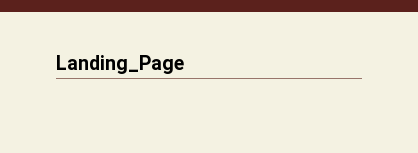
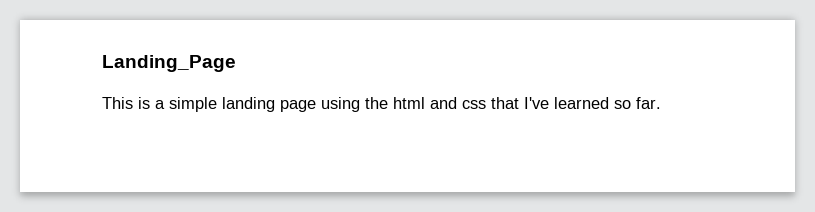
+ This is a simple landing page using the html and css that I've learned so far.

